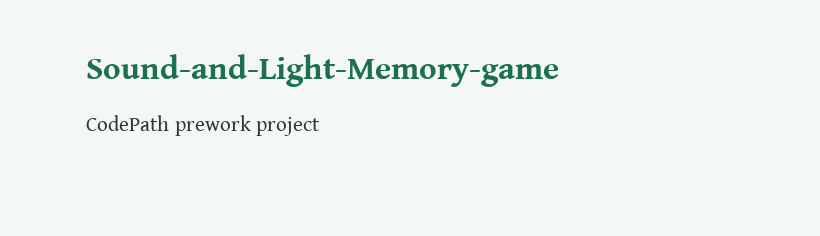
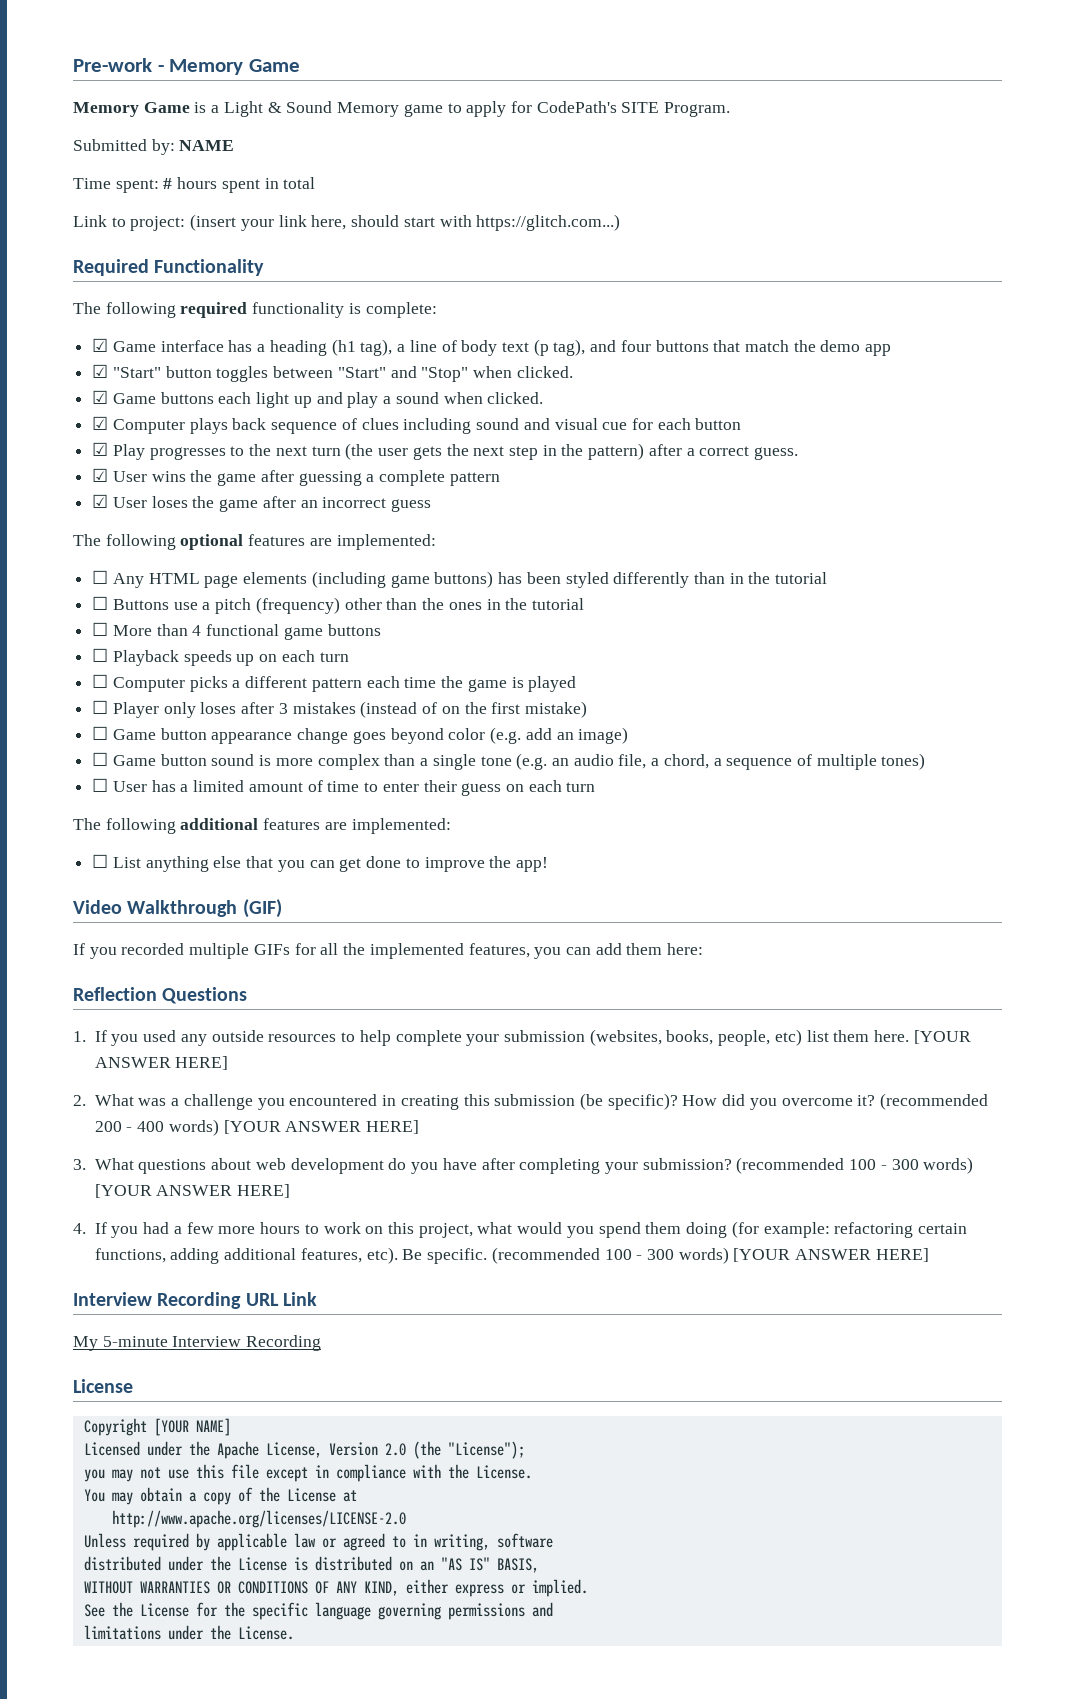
- Sound-and-Light-Memory-game
- CodePath prework project
+ Pre-work - Memory Game
+ Memory Game is a Light & Sound Memory game to apply for CodePath's SITE Program.
+ Submitted by: NAME
+ Time spent: # hours spent in total
+ Link to project: (insert your link here, should start with https://glitch.com...)
+ Required Functionality
+ The following required functionality is complete:
+ ☑ Game interface has a heading (h1 tag), a line of body text (p tag), and four buttons that match the demo app
+ ☑ "Start" button toggles between "Start" and "Stop" when clicked.
+ ☑ Game buttons each light up and play a sound when clicked.
+ ☑ Computer plays back sequence of clues including sound and visual cue for each button
+ ☑ Play progresses to the next turn (the user gets the next step in the pattern) after a correct guess.
+ ☑ User wins the game after guessing a complete pattern
+ ☑ User loses the game after an incorrect guess
+ The following optional features are implemented:
+ ☐ Any HTML page elements (including game buttons) has been styled differently than in the tutorial
+ ☐ Buttons use a pitch (frequency) other than the ones in the tutorial
+ ☐ More than 4 functional game buttons
+ ☐ Playback speeds up on each turn
+ ☐ Computer picks a different pattern each time the game is played
+ ☐ Player only loses after 3 mistakes (instead of on the first mistake)
+ ☐ Game button appearance change goes beyond color (e.g. add an image)
+ ☐ Game button sound is more complex than a single tone (e.g. an audio file, a chord, a sequence of multiple tones)
+ ☐ User has a limited amount of time to enter their guess on each turn
+ The following additional features are implemented:
+ ☐ List anything else that you can get done to improve the app!
+ Video Walkthrough (GIF)
+ If you recorded multiple GIFs for all the implemented features, you can add them here:
+ Reflection Questions
+ 1. If you used any outside resources to help complete your submission (websites, books, people, etc) list them here. [YOUR ANSWER HERE]
+ 2. What was a challenge you encountered in creating this submission (be specific)? How did you overcome it? (recommended 200 - 400 words) [YOUR ANSWER HERE]
+ 3. What questions about web development do you have after completing your submission? (recommended 100 - 300 words) [YOUR ANSWER HERE]
+ 4. If you had a few more hours to work on this project, what would you spend them doing (for example: refactoring certain functions, adding additional features, etc). Be specific. (recommended 100 - 300 words) [YOUR ANSWER HERE]
+ Interview Recording URL Link
+ My 5-minute Interview Recording
+ License
+ Copyright [YOUR NAME]
+ Licensed under the Apache License, Version 2.0 (the "License");
+ you may not use this file except in compliance with the License.
+ You may obtain a copy of the License at
+ http://www.apache.org/licenses/LICENSE-2.0
+ Unless required by applicable law or agreed to in writing, software
+ distributed under the License is distributed on an "AS IS" BASIS,
+ WITHOUT WARRANTIES OR CONDITIONS OF ANY KIND, either express or implied.
+ See the License for the specific language governing permissions and
+ limitations under the License.

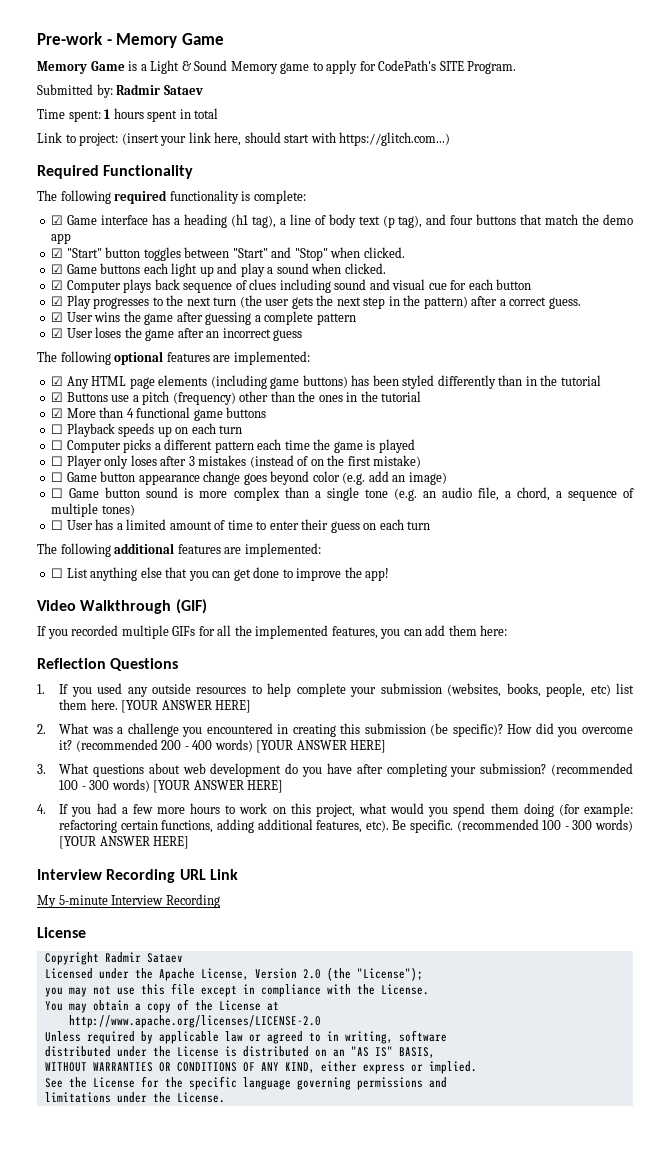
- Submitted by: NAME
+ Submitted by: Radmir Sataev
- Time spent: # hours spent in total
+ Time spent: 1 hours spent in total
- ☐ Any HTML page elements (including game buttons) has been styled differently than in the tutorial
+ ☑ Any HTML page elements (including game buttons) has been styled differently than in the tutorial
- ☐ Buttons use a pitch (frequency) other than the ones in the tutorial
+ ☑ Buttons use a pitch (frequency) other than the ones in the tutorial
- ☐ More than 4 functional game buttons
+ ☑ More than 4 functional game buttons
- Copyright [YOUR NAME]
+ Copyright Radmir Sataev

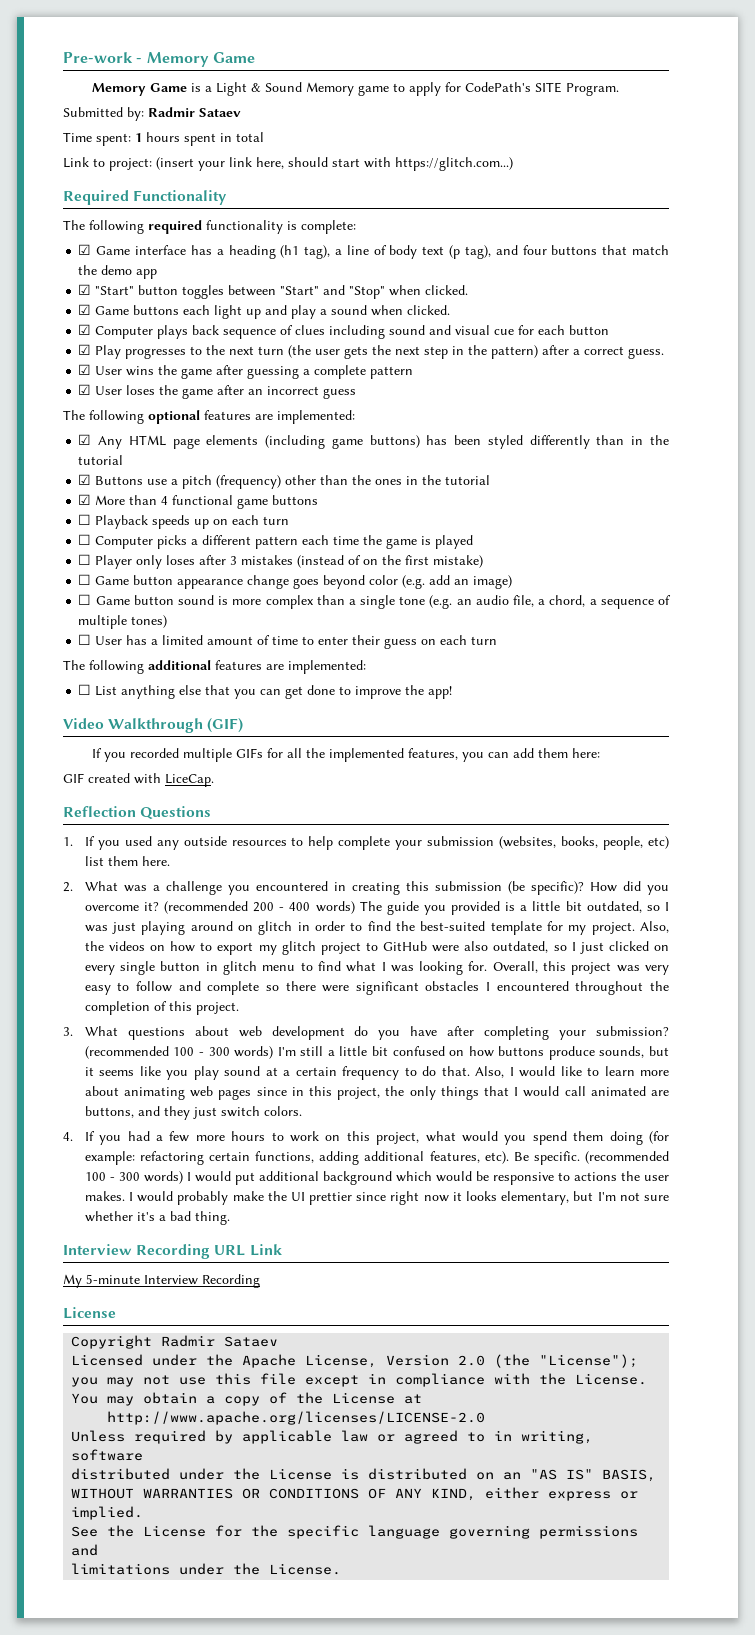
+ GIF created with LiceCap.
- 1. If you used any outside resources to help complete your submission (websites, books, people, etc) list them here. [YOUR ANSWER HERE]
+ 1. If you used any outside resources to help complete your submission (websites, books, people, etc) list them here.
- (recommended 200 - 400 words) [YOUR ANSWER HERE]
+ (recommended 200 - 400 words) The guide you provided is a little bit outdated, so I was just playing around on glitch in order to find the best-suited template for my project. Also, the videos on how to export my glitch project to GitHub were also outdated, so I just clicked on every single button in glitch menu to find what I was looking for. Overall, this project was very easy to follow and complete so there were significant obstacles I encountered throughout the completion of this project.
- 3. What questions about web development do you have after completing your submission? (recommended 100 - 300 words) [YOUR ANSWER HERE]
+ 3. What questions about web development do you have after completing your submission? (recommended 100 - 300 words) I'm still a little bit confused on how buttons produce sounds, but it seems like you play sound at a certain frequency to do that. Also, I would like to learn more about animating web pages since in this project, the only things that I would call animated are buttons, and they just switch colors.
- Be specific. (recommended 100 - 300 words) [YOUR ANSWER HERE]
+ Be specific. (recommended 100 - 300 words) I would put additional background which would be responsive to actions the user makes. I would probably make the UI prettier since right now it looks elementary, but I'm not sure whether it's a bad thing.

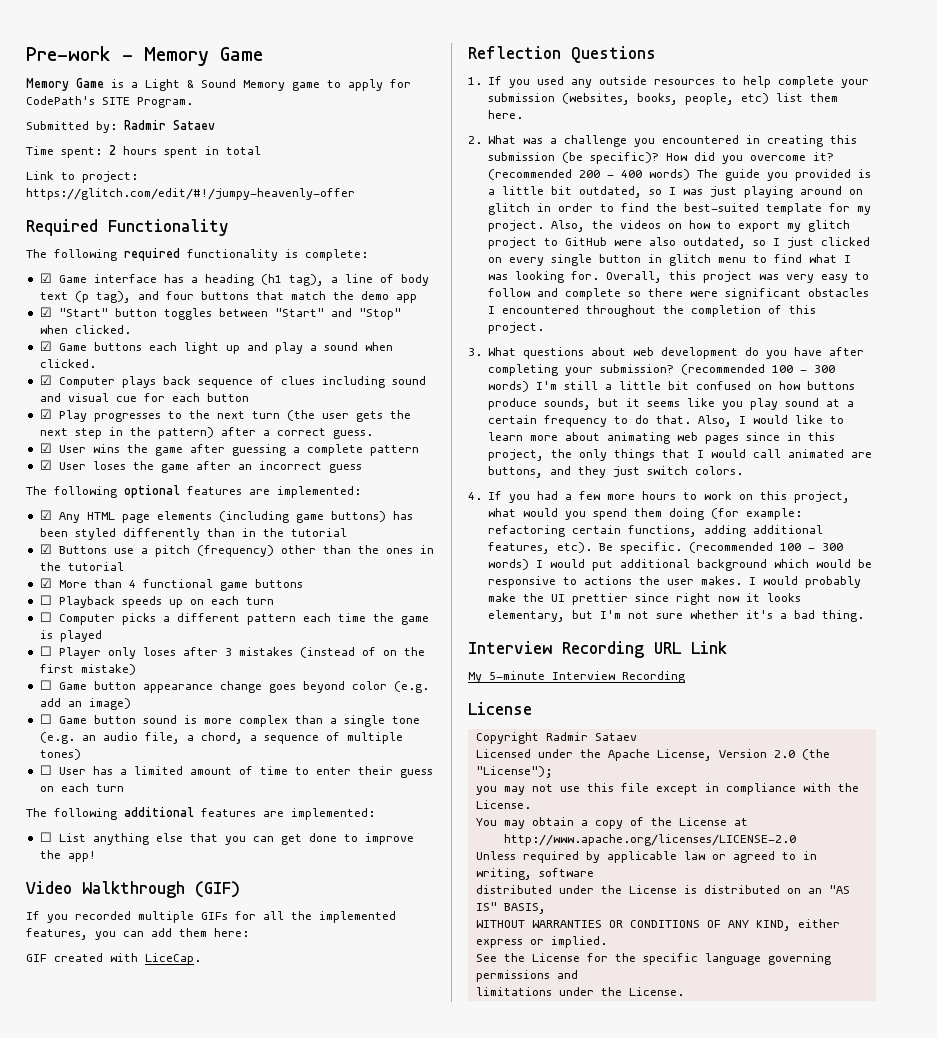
- Time spent: 1 hours spent in total
+ Time spent: 2 hours spent in total
- Link to project: (insert your link here, should start with https://glitch.com...)
+ Link to project: https://glitch.com/edit/#!/jumpy-heavenly-offer

